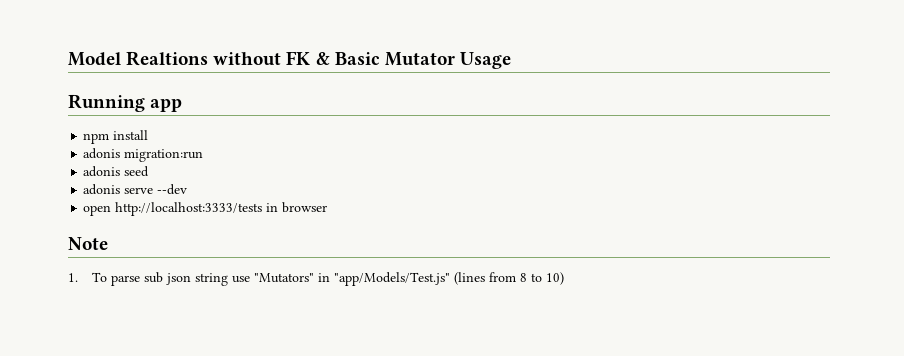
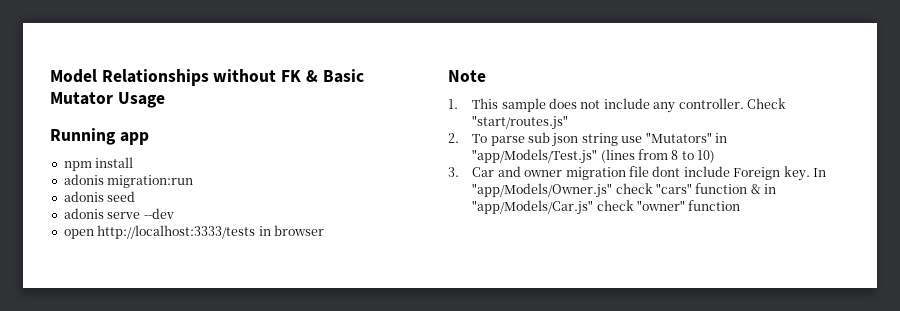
- Model Realtions without FK & Basic Mutator Usage
+ Model Relationships without FK & Basic Mutator Usage
- 1. To parse sub json string use "Mutators" in "app/Models/Test.js" (lines from 8 to 10)
+ 1. This sample does not include any controller. Check "start/routes.js"
+ 2. To parse sub json string use "Mutators" in "app/Models/Test.js" (lines from 8 to 10)
+ 3. Car and owner migration file dont include Foreign key. In "app/Models/Owner.js" check "cars" function & in "app/Models/Car.js" check "owner" function

